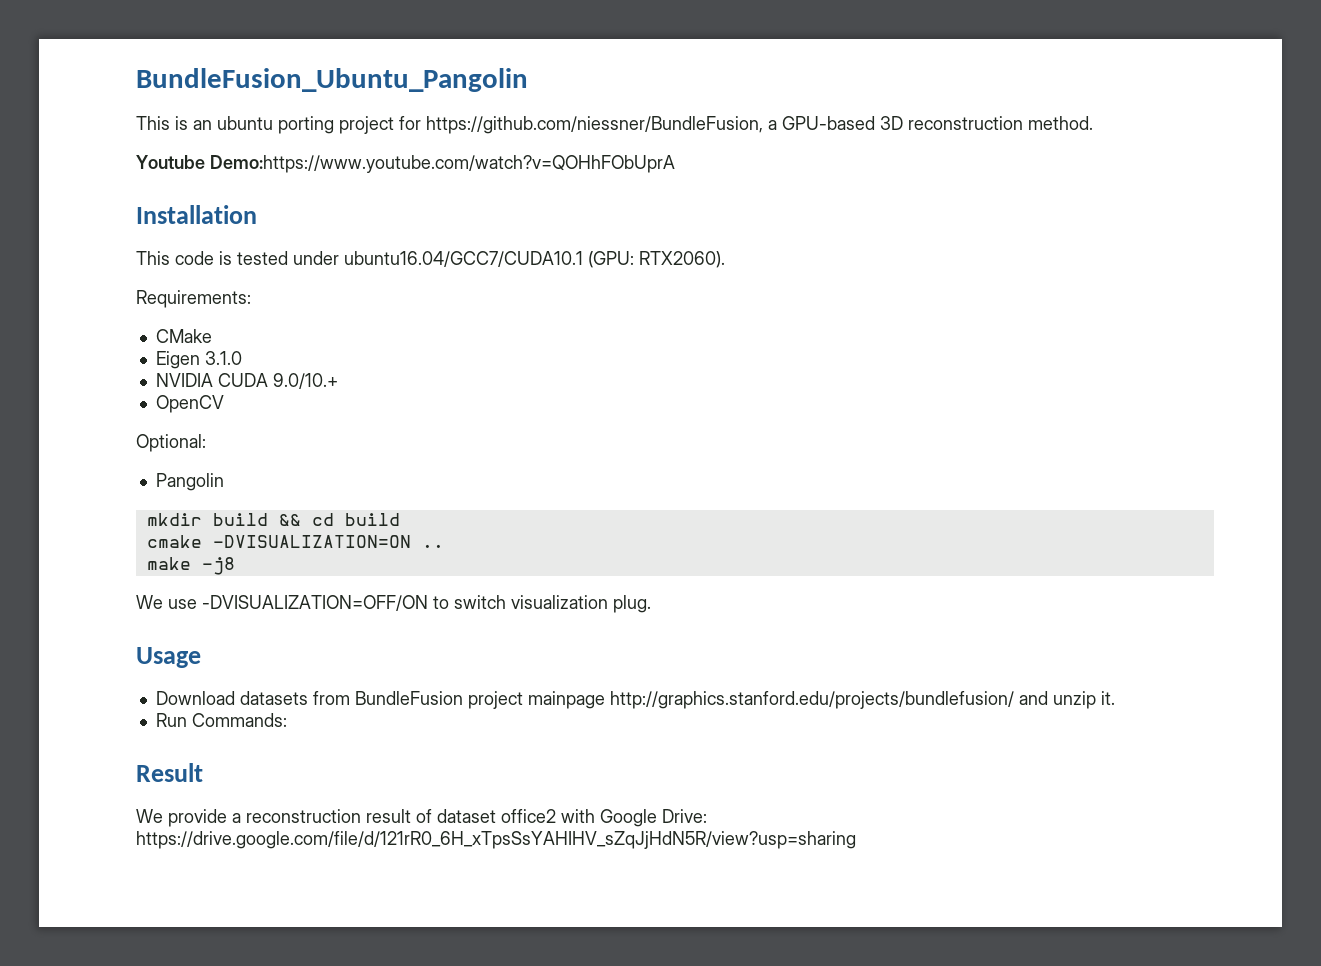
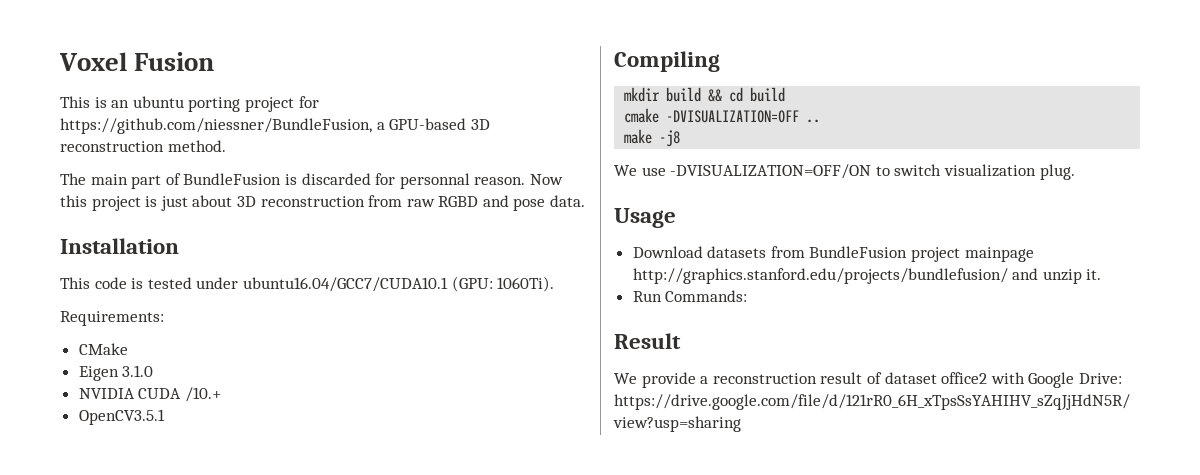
- BundleFusion_Ubuntu_Pangolin
+ Voxel Fusion
- Youtube Demo:https://www.youtube.com/watch?v=QOHhFObUprA
+ The main part of BundleFusion is discarded for personnal reason. Now this project is just about 3D reconstruction from raw RGBD and pose data.
- This code is tested under ubuntu16.04/GCC7/CUDA10.1 (GPU: RTX2060).
+ This code is tested under ubuntu16.04/GCC7/CUDA10.1 (GPU: 1060Ti).
- NVIDIA CUDA 9.0/10.+
- OpenCV
- Optional:
- Pangolin
+ NVIDIA CUDA /10.+
+ OpenCV3.5.1
+ Compiling
- cmake -DVISUALIZATION=ON ..
+ cmake -DVISUALIZATION=OFF ..

